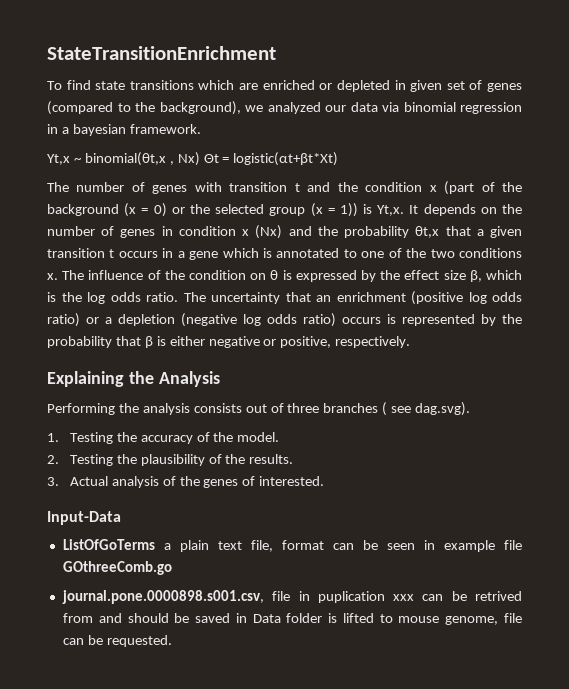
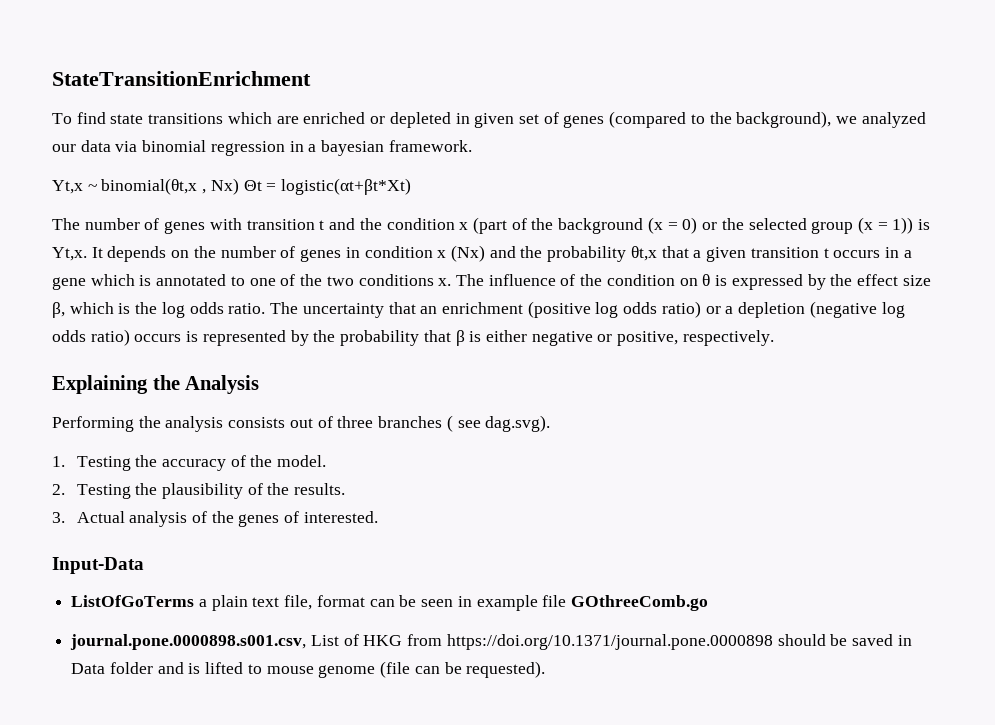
- journal.pone.0000898.s001.csv, file in puplication xxx can be retrived from and should be saved in Data folder is lifted to mouse genome, file can be requested.
+ journal.pone.0000898.s001.csv, List of HKG from https://doi.org/10.1371/journal.pone.0000898 should be saved in Data folder and is lifted to mouse genome (file can be requested).

